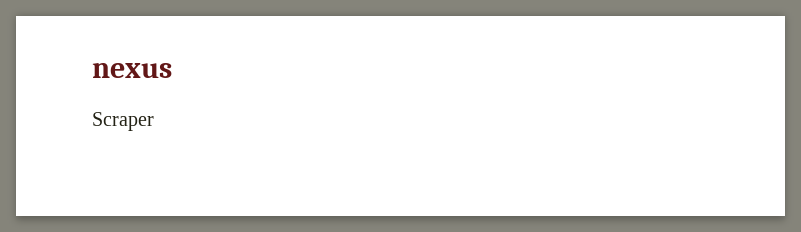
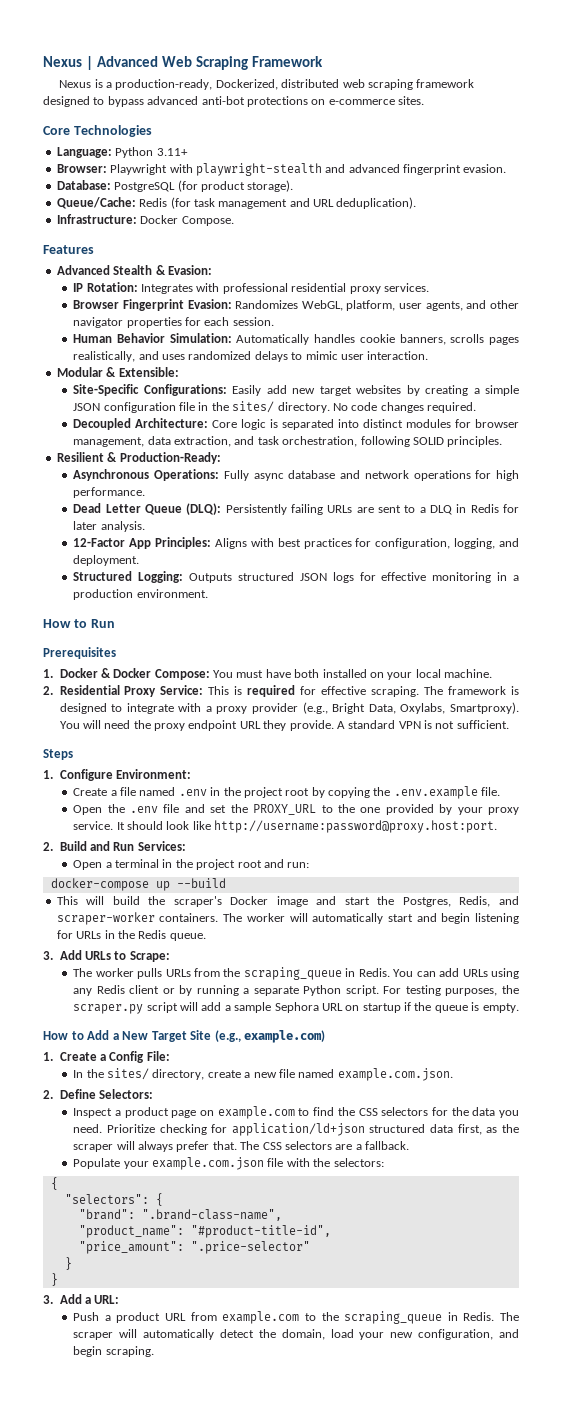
- nexus
- Scraper
+ Nexus | Advanced Web Scraping Framework
+ Nexus is a production-ready, Dockerized, distributed web scraping framework designed to bypass advanced anti-bot protections on e-commerce sites.
+ Core Technologies
+ Language: Python 3.11+
+ Browser: Playwright with playwright-stealth and advanced fingerprint evasion.
+ Database: PostgreSQL (for product storage).
+ Queue/Cache: Redis (for task management and URL deduplication).
+ Infrastructure: Docker Compose.
+ Features
+ Advanced Stealth & Evasion:
+ IP Rotation: Integrates with professional residential proxy services.
+ Browser Fingerprint Evasion: Randomizes WebGL, platform, user agents, and other navigator properties for each session.
+ Human Behavior Simulation: Automatically handles cookie banners, scrolls pages realistically, and uses randomized delays to mimic user interaction.
+ Modular & Extensible:
+ Site-Specific Configurations: Easily add new target websites by creating a simple JSON configuration file in the sites/ directory. No code changes required.
+ Decoupled Architecture: Core logic is separated into distinct modules for browser management, data extraction, and task orchestration, following SOLID principles.
+ Resilient & Production-Ready:
+ Asynchronous Operations: Fully async database and network operations for high performance.
+ Dead Letter Queue (DLQ): Persistently failing URLs are sent to a DLQ in Redis for later analysis.
+ 12-Factor App Principles: Aligns with best practices for configuration, logging, and deployment.
+ Structured Logging: Outputs structured JSON logs for effective monitoring in a production environment.
+ How to Run
+ Prerequisites
+ 1. Docker & Docker Compose: You must have both installed on your local machine.
+ 2. Residential Proxy Service: This is required for effective scraping. The framework is designed to integrate with a proxy provider (e.g., Bright Data, Oxylabs, Smartproxy). You will need the proxy endpoint URL they provide. A standard VPN is not sufficient.
+ Steps
+ 1. Configure Environment:
+ Create a file named .env in the project root by copying the .env.example file.
+ Open the .env file and set the PROXY_URL to the one provided by your proxy service. It should look like http://username:password@proxy.host:port.
+ 2. Build and Run Services:
+ Open a terminal in the project root and run:
+ docker-compose up --build
+ This will build the scraper's Docker image and start the Postgres, Redis, and scraper-worker containers. The worker will automatically start and begin listening for URLs in the Redis queue.
+ 3. Add URLs to Scrape:
+ The worker pulls URLs from the scraping_queue in Redis. You can add URLs using any Redis client or by running a separate Python script. For testing purposes, the scraper.py script will add a sample Sephora URL on startup if the queue is empty.
+ How to Add a New Target Site (e.g., example.com)
+ 1. Create a Config File:
+ In the sites/ directory, create a new file named example.com.json.
+ 2. Define Selectors:
+ Inspect a product page on example.com to find the CSS selectors for the data you need. Prioritize checking for application/ld+json structured data first, as the scraper will always prefer that. The CSS selectors are a fallback.
+ Populate your example.com.json file with the selectors:
+ {
+ "selectors": {
+ "brand": ".brand-class-name",
+ "product_name": "#product-title-id",
+ "price_amount": ".price-selector"
+ }
+ }
+ 3. Add a URL:
+ Push a product URL from example.com to the scraping_queue in Redis. The scraper will automatically detect the domain, load your new configuration, and begin scraping.

